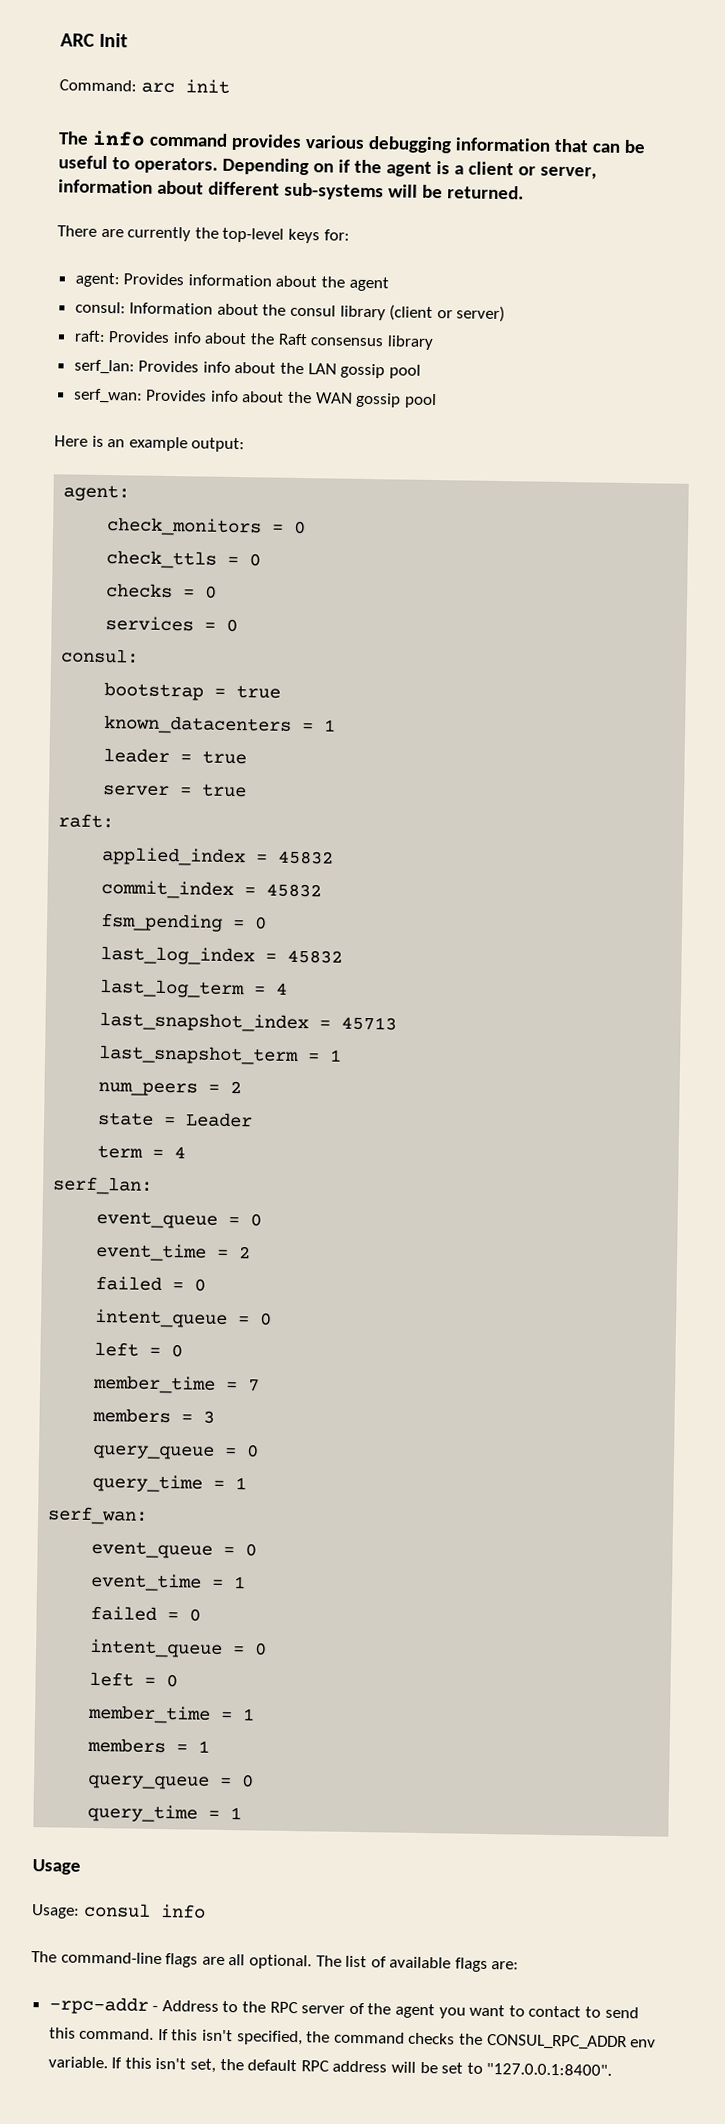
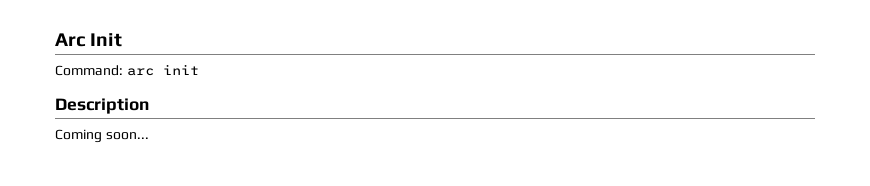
- ARC Init
+ Arc Init
- The info command provides various debugging information that can be useful to operators. Depending on if the agent is a client or server, information about different sub-systems will be returned.
- There are currently the top-level keys for:
- agent: Provides information about the agent
- consul: Information about the consul library (client or server)
- raft: Provides info about the Raft consensus library
- serf_lan: Provides info about the LAN gossip pool
- serf_wan: Provides info about the WAN gossip pool
- Here is an example output:
- agent:
- check_monitors = 0
- check_ttls = 0
- checks = 0
- services = 0
- consul:
- bootstrap = true
- known_datacenters = 1
- leader = true
- server = true
- raft:
- applied_index = 45832
- commit_index = 45832
- fsm_pending = 0
- last_log_index = 45832
- last_log_term = 4
- last_snapshot_index = 45713
- last_snapshot_term = 1
- num_peers = 2
- state = Leader
- term = 4
- serf_lan:
- event_queue = 0
- event_time = 2
- failed = 0
- intent_queue = 0
- left = 0
- member_time = 7
- members = 3
- query_queue = 0
- query_time = 1
- serf_wan:
- event_queue = 0
- event_time = 1
- failed = 0
- intent_queue = 0
- left = 0
- member_time = 1
- members = 1
- query_queue = 0
- query_time = 1
- Usage
- Usage: consul info
- The command-line flags are all optional. The list of available flags are:
- -rpc-addr - Address to the RPC server of the agent you want to contact to send this command. If this isn't specified, the command checks the CONSUL_RPC_ADDR env variable. If this isn't set, the default RPC address will be set to "127.0.0.1:8400".
+ Description
+ Coming soon...

